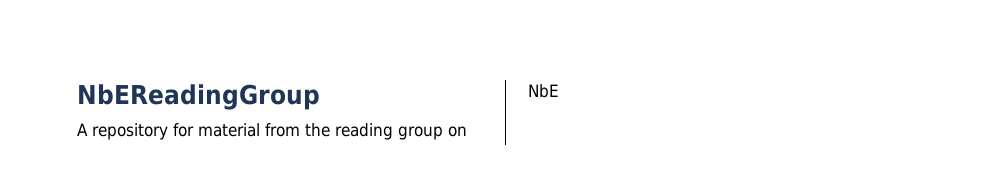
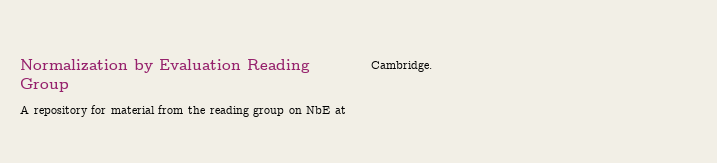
- NbEReadingGroup
+ Normalization by Evaluation Reading Group
- A repository for material from the reading group on NbE
+ A repository for material from the reading group on NbE at Cambridge.

